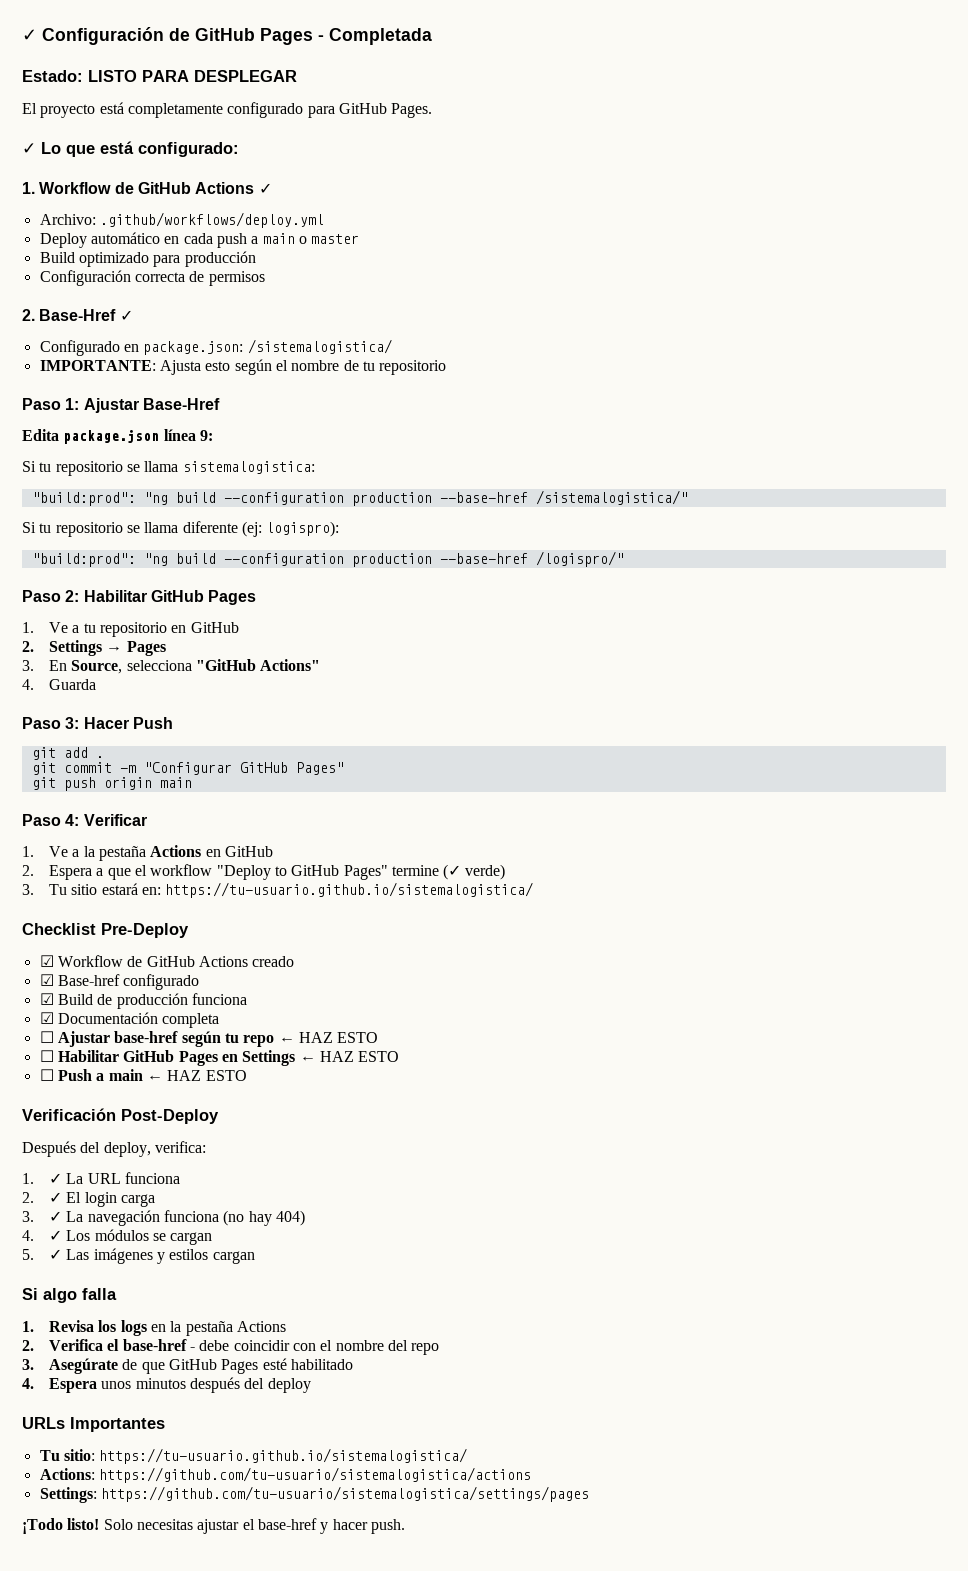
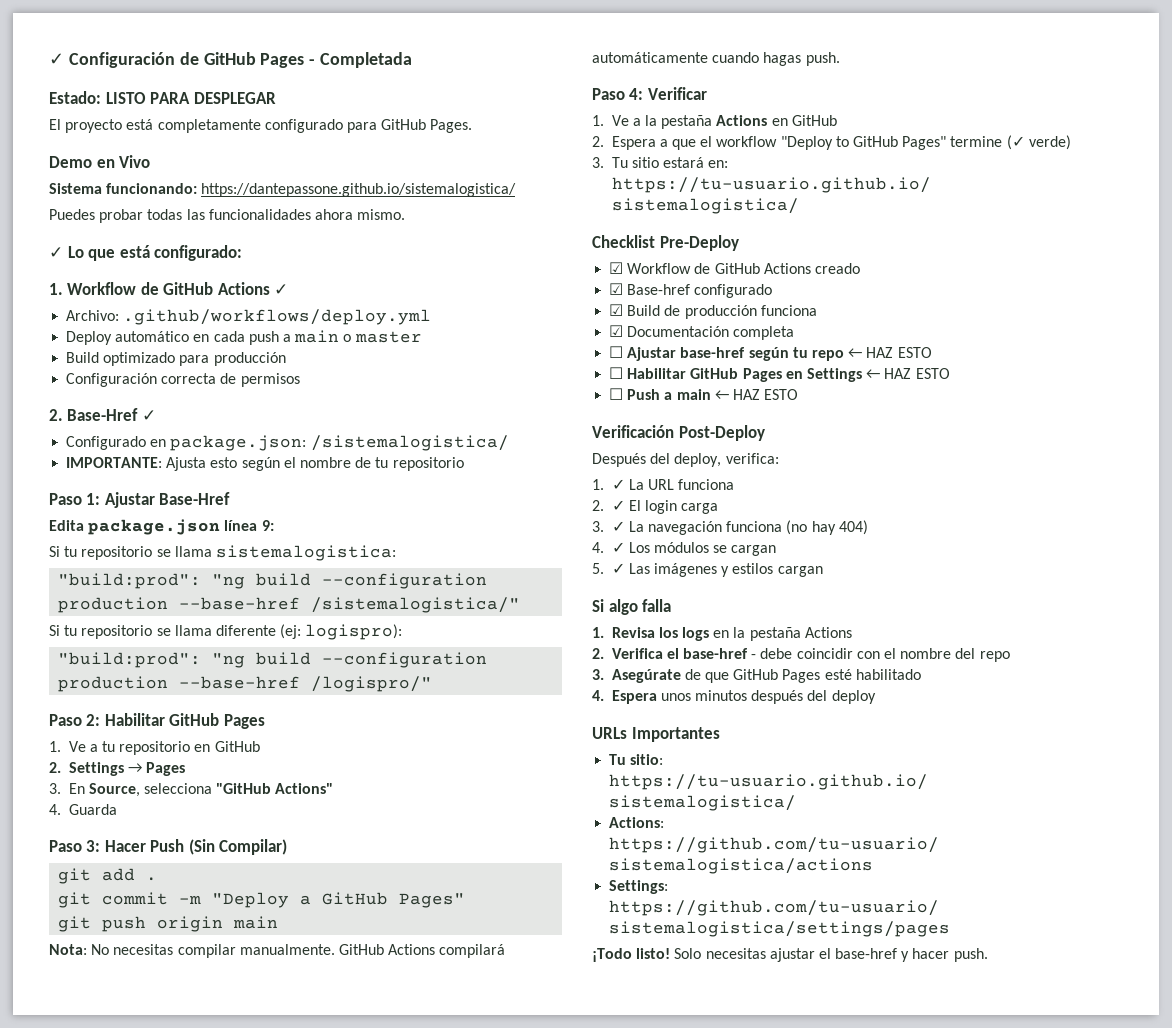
+ Demo en Vivo
+ Sistema funcionando: https://dantepassone.github.io/sistemalogistica/
+ Puedes probar todas las funcionalidades ahora mismo.
- Paso 3: Hacer Push
+ Paso 3: Hacer Push (Sin Compilar)
- git commit -m "Configurar GitHub Pages"
+ git commit -m "Deploy a GitHub Pages"
+ Nota: No necesitas compilar manualmente. GitHub Actions compilará automáticamente cuando hagas push.

